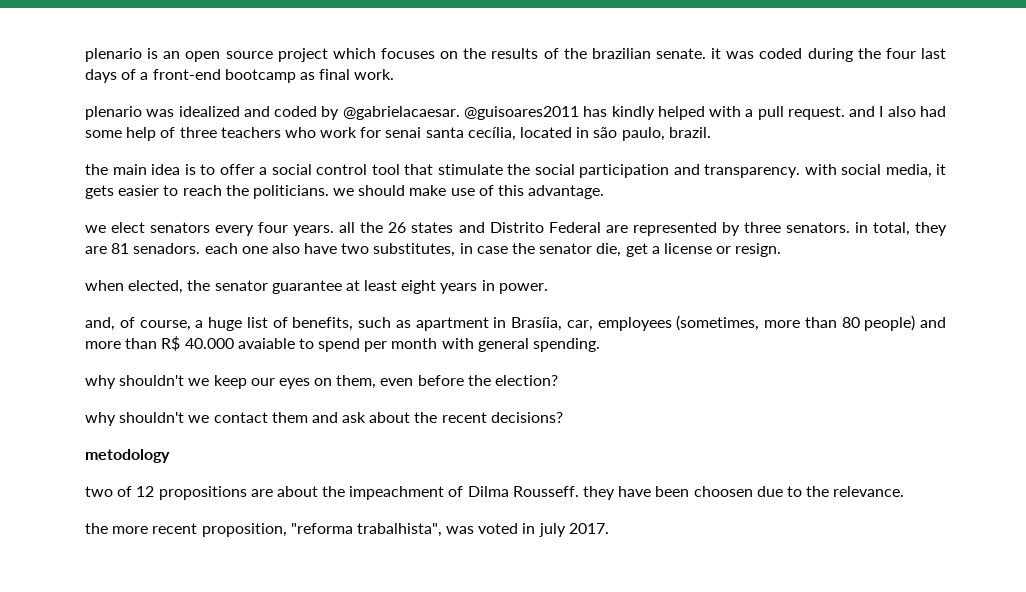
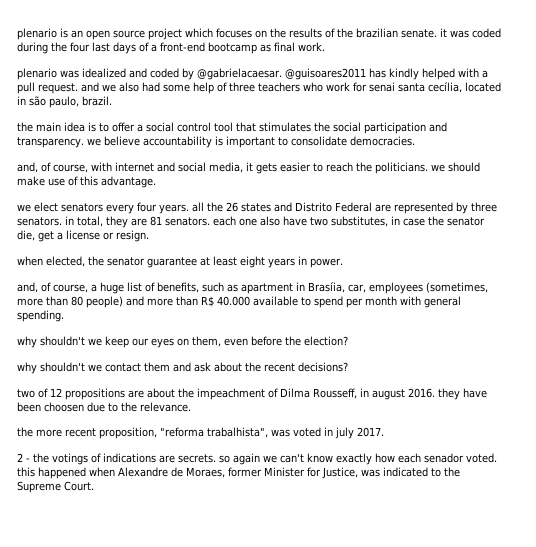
- @guisoares2011 has kindly helped with a pull request. and I also had some help of three teachers who work for senai santa cecília, located in são paulo, brazil.
+ @guisoares2011 has kindly helped with a pull request. and we also had some help of three teachers who work for senai santa cecília, located in são paulo, brazil.
- the main idea is to offer a social control tool that stimulate the social participation and transparency. with social media, it gets easier to reach the politicians. we should make use of this advantage.
+ the main idea is to offer a social control tool that stimulates the social participation and transparency. we believe accountability is important to consolidate democracies.
+ and, of course, with internet and social media, it gets easier to reach the politicians. we should make use of this advantage.
- we elect senators every four years. all the 26 states and Distrito Federal are represented by three senators. in total, they are 81 senadors. each one also have two substitutes, in case the senator die, get a license or resign.
+ we elect senators every four years. all the 26 states and Distrito Federal are represented by three senators. in total, they are 81 senators. each one also have two substitutes, in case the senator die, get a license or resign.
- and, of course, a huge list of benefits, such as apartment in Brasíia, car, employees (sometimes, more than 80 people) and more than R$ 40.000 avaiable to spend per month with general spending.
+ and, of course, a huge list of benefits, such as apartment in Brasíia, car, employees (sometimes, more than 80 people) and more than R$ 40.000 available to spend per month with general spending.
- metodology
- two of 12 propositions are about the impeachment of Dilma Rousseff. they have been choosen due to the relevance.
+ two of 12 propositions are about the impeachment of Dilma Rousseff, in august 2016. they have been choosen due to the relevance.
+ 2 - the votings of indications are secrets. so again we can't know exactly how each senador voted. this happened when Alexandre de Moraes, former Minister for Justice, was indicated to the Supreme Court.

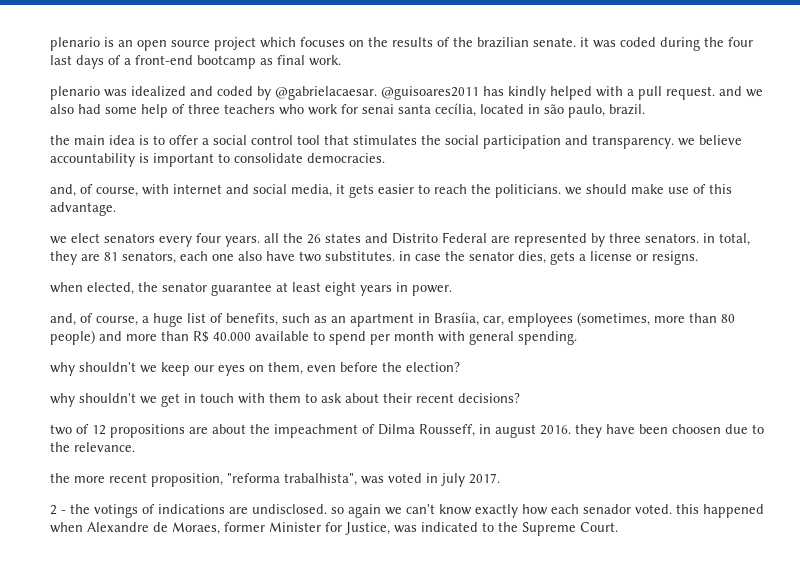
- we elect senators every four years. all the 26 states and Distrito Federal are represented by three senators. in total, they are 81 senators. each one also have two substitutes, in case the senator die, get a license or resign.
+ we elect senators every four years. all the 26 states and Distrito Federal are represented by three senators. in total, they are 81 senators, each one also have two substitutes. in case the senator dies, gets a license or resigns.
- and, of course, a huge list of benefits, such as apartment in Brasíia, car, employees (sometimes, more than 80 people) and more than R$ 40.000 available to spend per month with general spending.
+ and, of course, a huge list of benefits, such as an apartment in Brasíia, car, employees (sometimes, more than 80 people) and more than R$ 40.000 available to spend per month with general spending.
- why shouldn't we contact them and ask about the recent decisions?
+ why shouldn't we get in touch with them to ask about their recent decisions?
- 2 - the votings of indications are secrets. so again we can't know exactly how each senador voted. this happened when Alexandre de Moraes, former Minister for Justice, was indicated to the Supreme Court.
+ 2 - the votings of indications are undisclosed. so again we can't know exactly how each senador voted. this happened when Alexandre de Moraes, former Minister for Justice, was indicated to the Supreme Court.

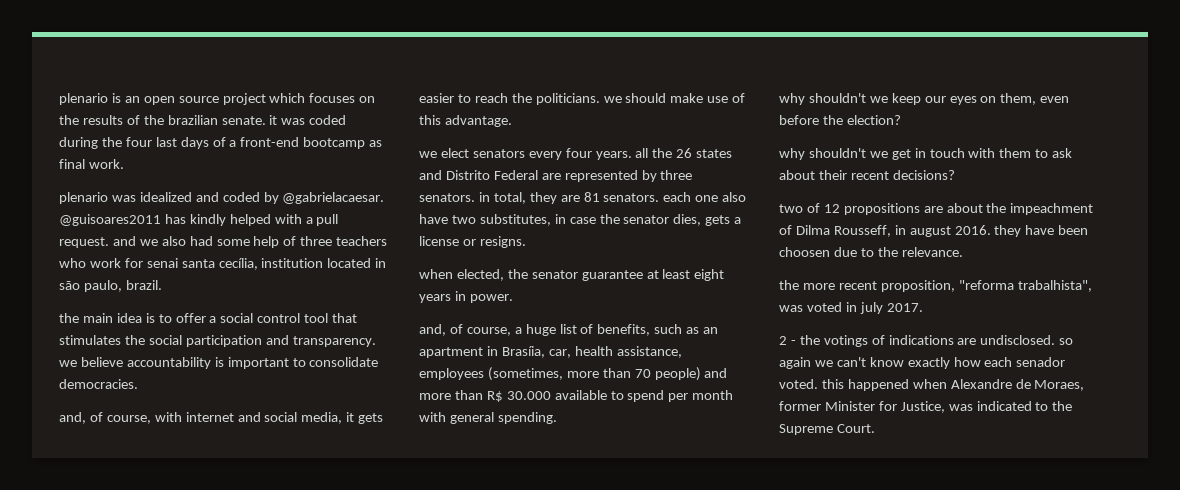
- @guisoares2011 has kindly helped with a pull request. and we also had some help of three teachers who work for senai santa cecília, located in são paulo, brazil.
+ @guisoares2011 has kindly helped with a pull request. and we also had some help of three teachers who work for senai santa cecília, institution located in são paulo, brazil.
- we elect senators every four years. all the 26 states and Distrito Federal are represented by three senators. in total, they are 81 senators, each one also have two substitutes. in case the senator dies, gets a license or resigns.
+ we elect senators every four years. all the 26 states and Distrito Federal are represented by three senators. in total, they are 81 senators. each one also have two substitutes, in case the senator dies, gets a license or resigns.
- and, of course, a huge list of benefits, such as an apartment in Brasíia, car, employees (sometimes, more than 80 people) and more than R$ 40.000 available to spend per month with general spending.
+ and, of course, a huge list of benefits, such as an apartment in Brasíia, car, health assistance, employees (sometimes, more than 70 people) and more than R$ 30.000 available to spend per month with general spending.

